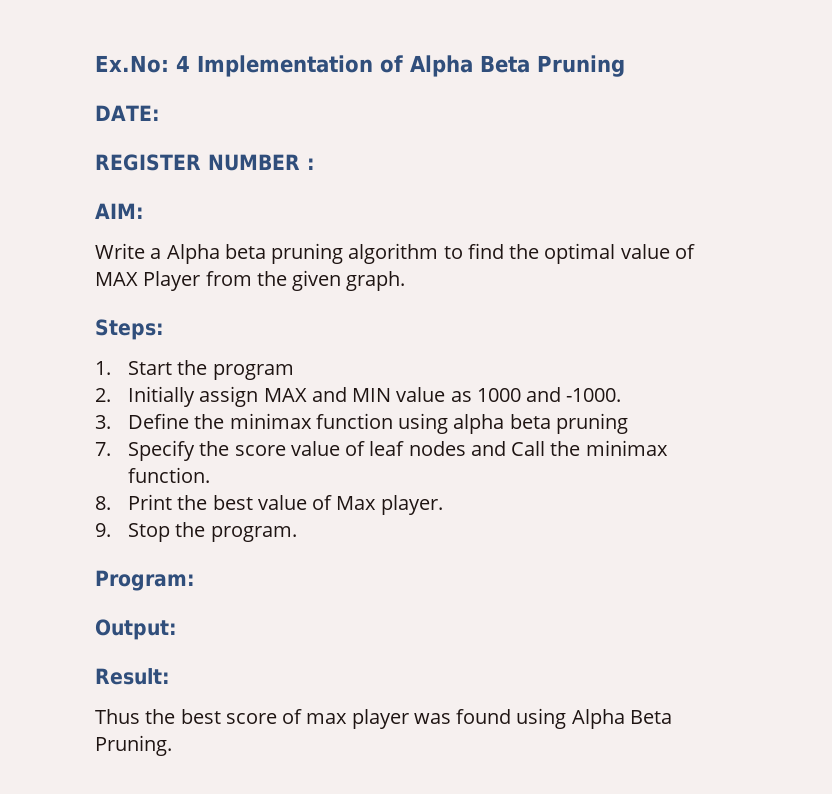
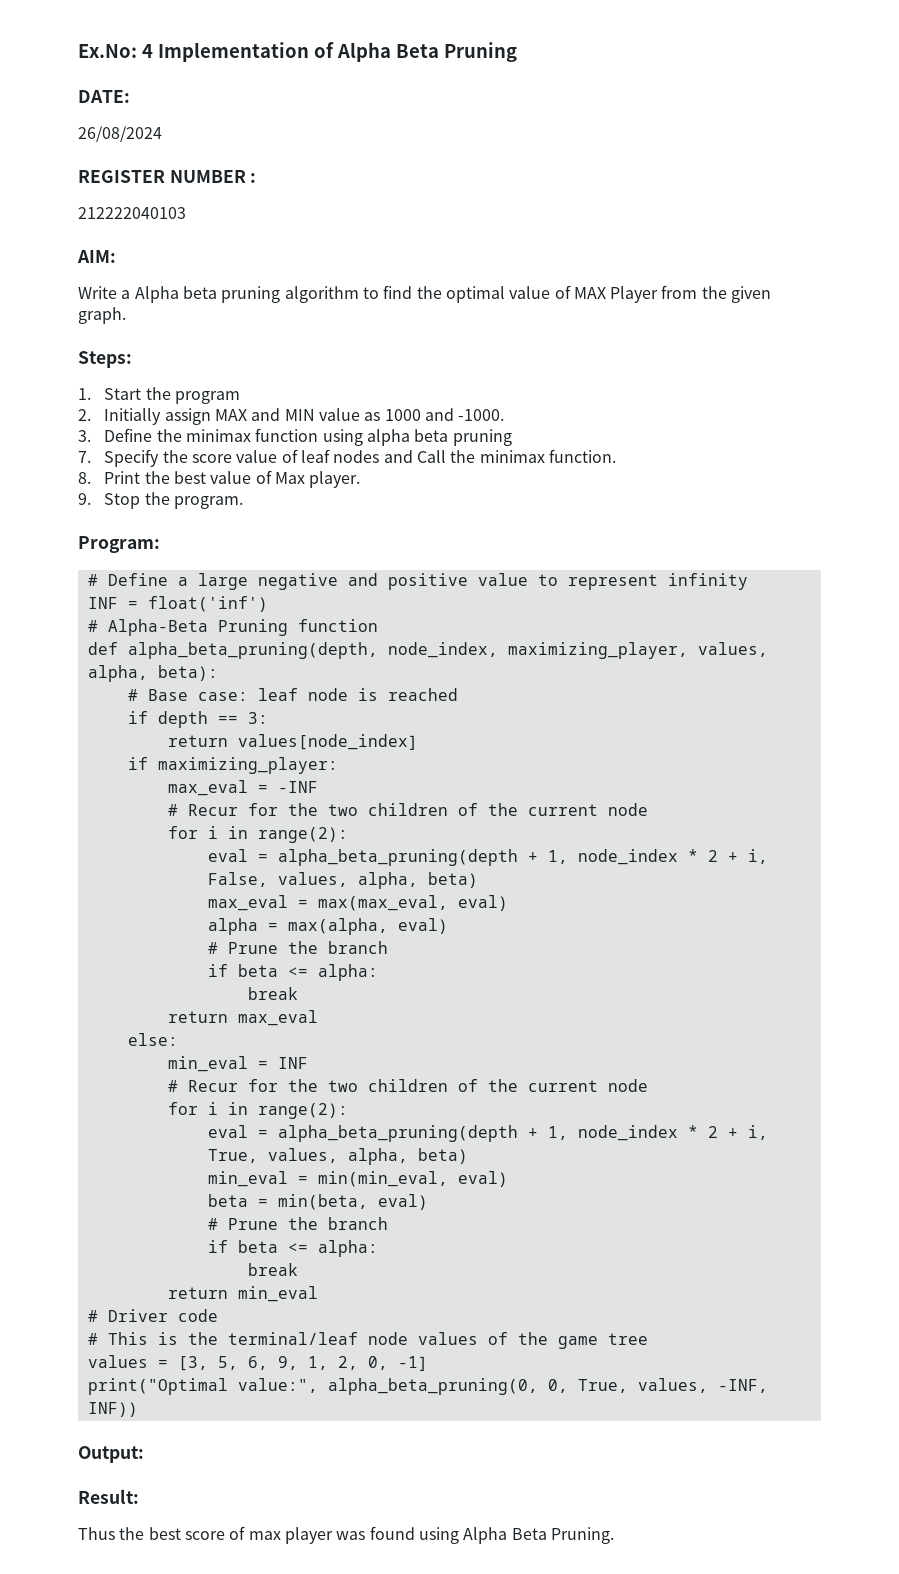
+ 26/08/2024
+ 212222040103
+ # Define a large negative and positive value to represent infinity
+ INF = float('inf')
+ # Alpha-Beta Pruning function
+ def alpha_beta_pruning(depth, node_index, maximizing_player, values, alpha, beta):
+ # Base case: leaf node is reached
+ if depth == 3:
+ return values[node_index]
+ if maximizing_player:
+ max_eval = -INF
+ # Recur for the two children of the current node
+ for i in range(2):
+ eval = alpha_beta_pruning(depth + 1, node_index * 2 + i, False, values, alpha, beta)
+ max_eval = max(max_eval, eval)
+ alpha = max(alpha, eval)
+ # Prune the branch
+ if beta <= alpha:
+ break
+ return max_eval
+ else:
+ min_eval = INF
+ # Recur for the two children of the current node
+ for i in range(2):
+ eval = alpha_beta_pruning(depth + 1, node_index * 2 + i, True, values, alpha, beta)
+ min_eval = min(min_eval, eval)
+ beta = min(beta, eval)
+ # Prune the branch
+ if beta <= alpha:
+ break
+ return min_eval
+ # Driver code
+ # This is the terminal/leaf node values of the game tree
+ values = [3, 5, 6, 9, 1, 2, 0, -1]
+ print("Optimal value:", alpha_beta_pruning(0, 0, True, values, -INF, INF))

